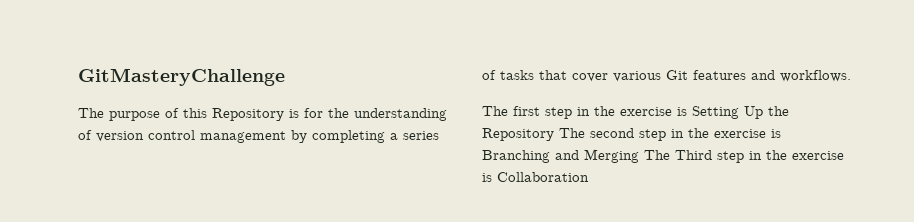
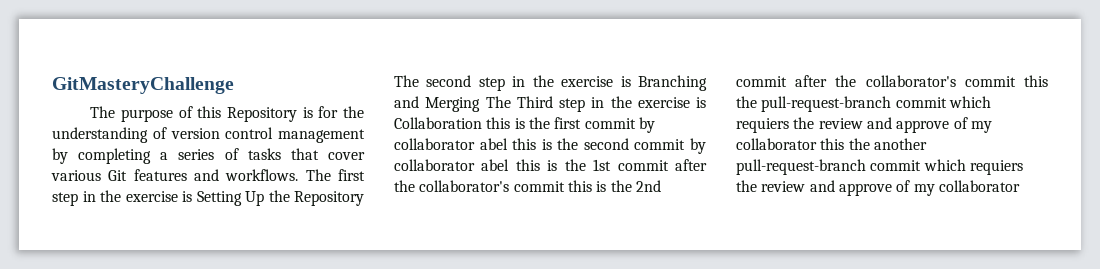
- The purpose of this Repository is for the understanding of version control management by completing a series of tasks that cover various Git features and workflows.
- The first step in the exercise is Setting Up the Repository The second step in the exercise is Branching and Merging The Third step in the exercise is Collaboration
+ The purpose of this Repository is for the understanding of version control management by completing a series of tasks that cover various Git features and workflows. The first step in the exercise is Setting Up the Repository The second step in the exercise is Branching and Merging The Third step in the exercise is Collaboration this is the first commit by collaborator abel this is the second commit by collaborator abel this is the 1st commit after the collaborator's commit this is the 2nd commit after the collaborator's commit this the pull-request-branch commit which requiers the review and approve of my collaborator this the another pull-request-branch commit which requiers the review and approve of my collaborator

